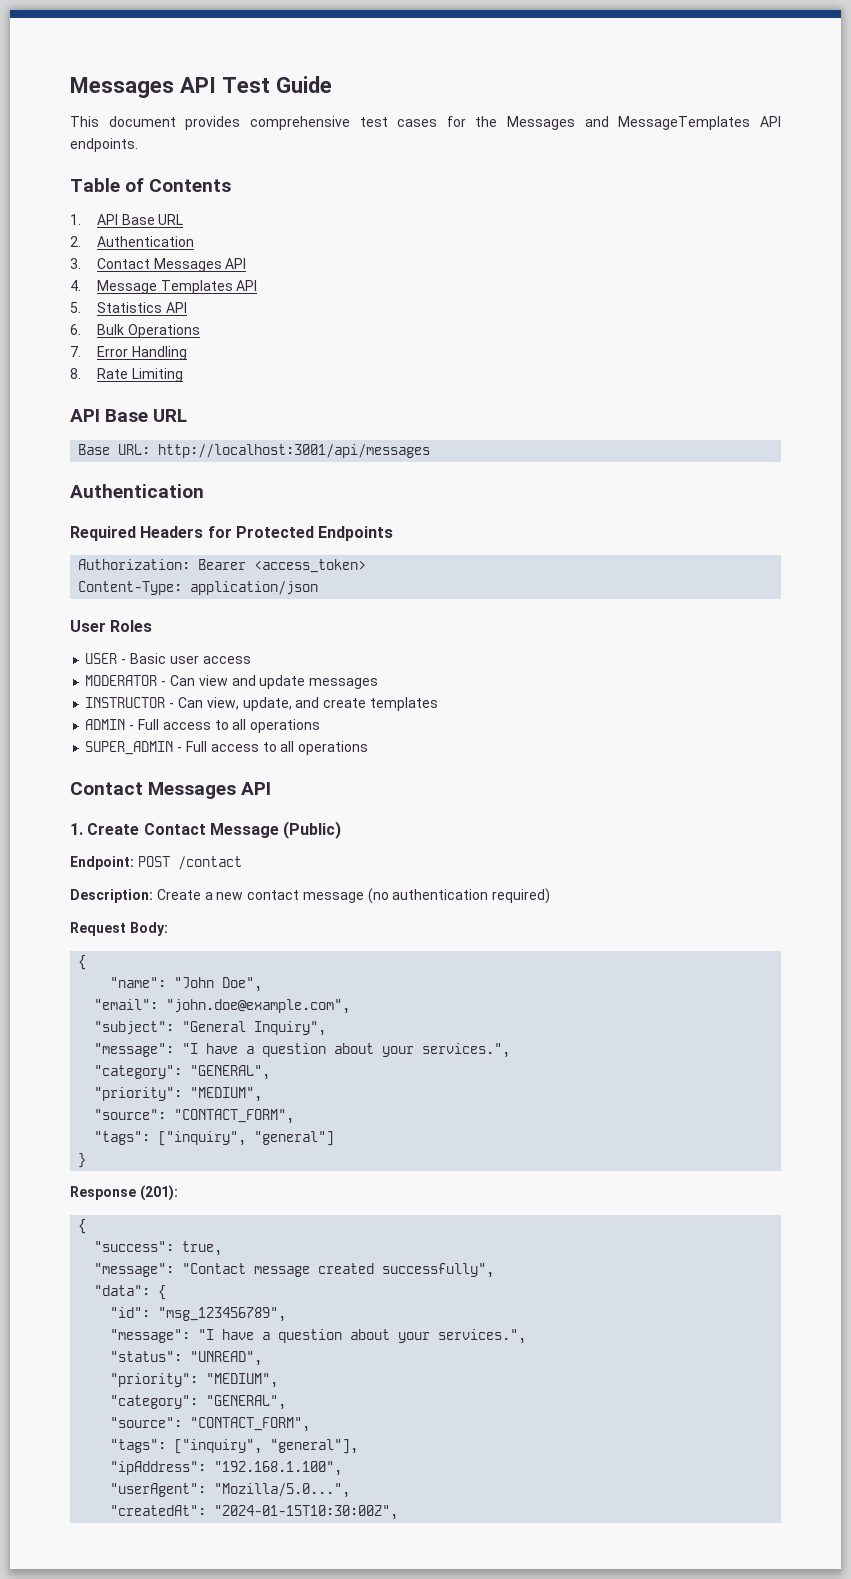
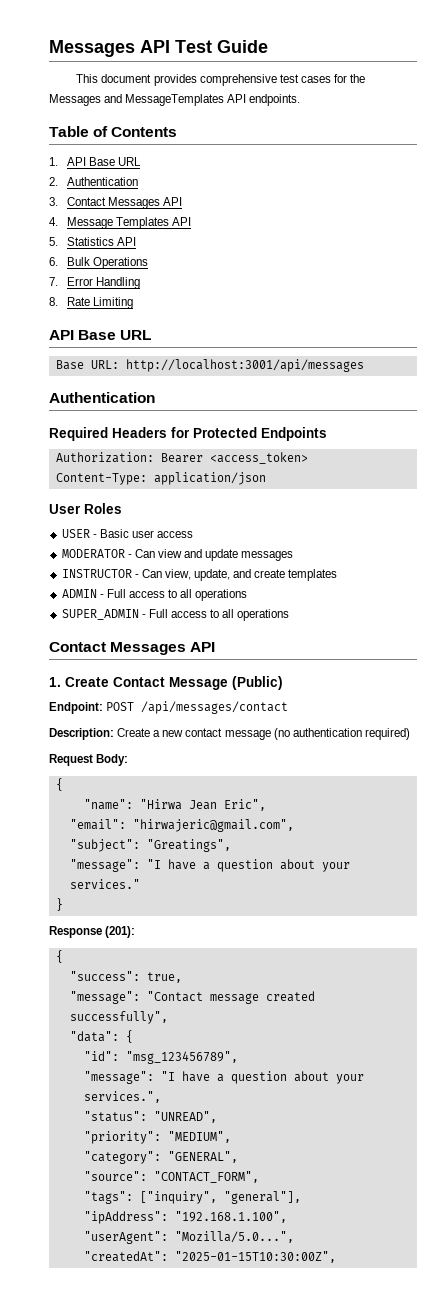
- Endpoint: POST /contact
+ Endpoint: POST /api/messages/contact
- "name": "John Doe",
+ "name": "Hirwa Jean Eric",
- "email": "john.doe@example.com",
+ "email": "hirwajeric@gmail.com",
- "subject": "General Inquiry",
- "message": "I have a question about your services.",
- "category": "GENERAL",
- "priority": "MEDIUM",
- "source": "CONTACT_FORM",
- "tags": ["inquiry", "general"]
+ "subject": "Greatings",
+ "message": "I have a question about your services."
- "createdAt": "2024-01-15T10:30:00Z",
+ "createdAt": "2025-01-15T10:30:00Z",

